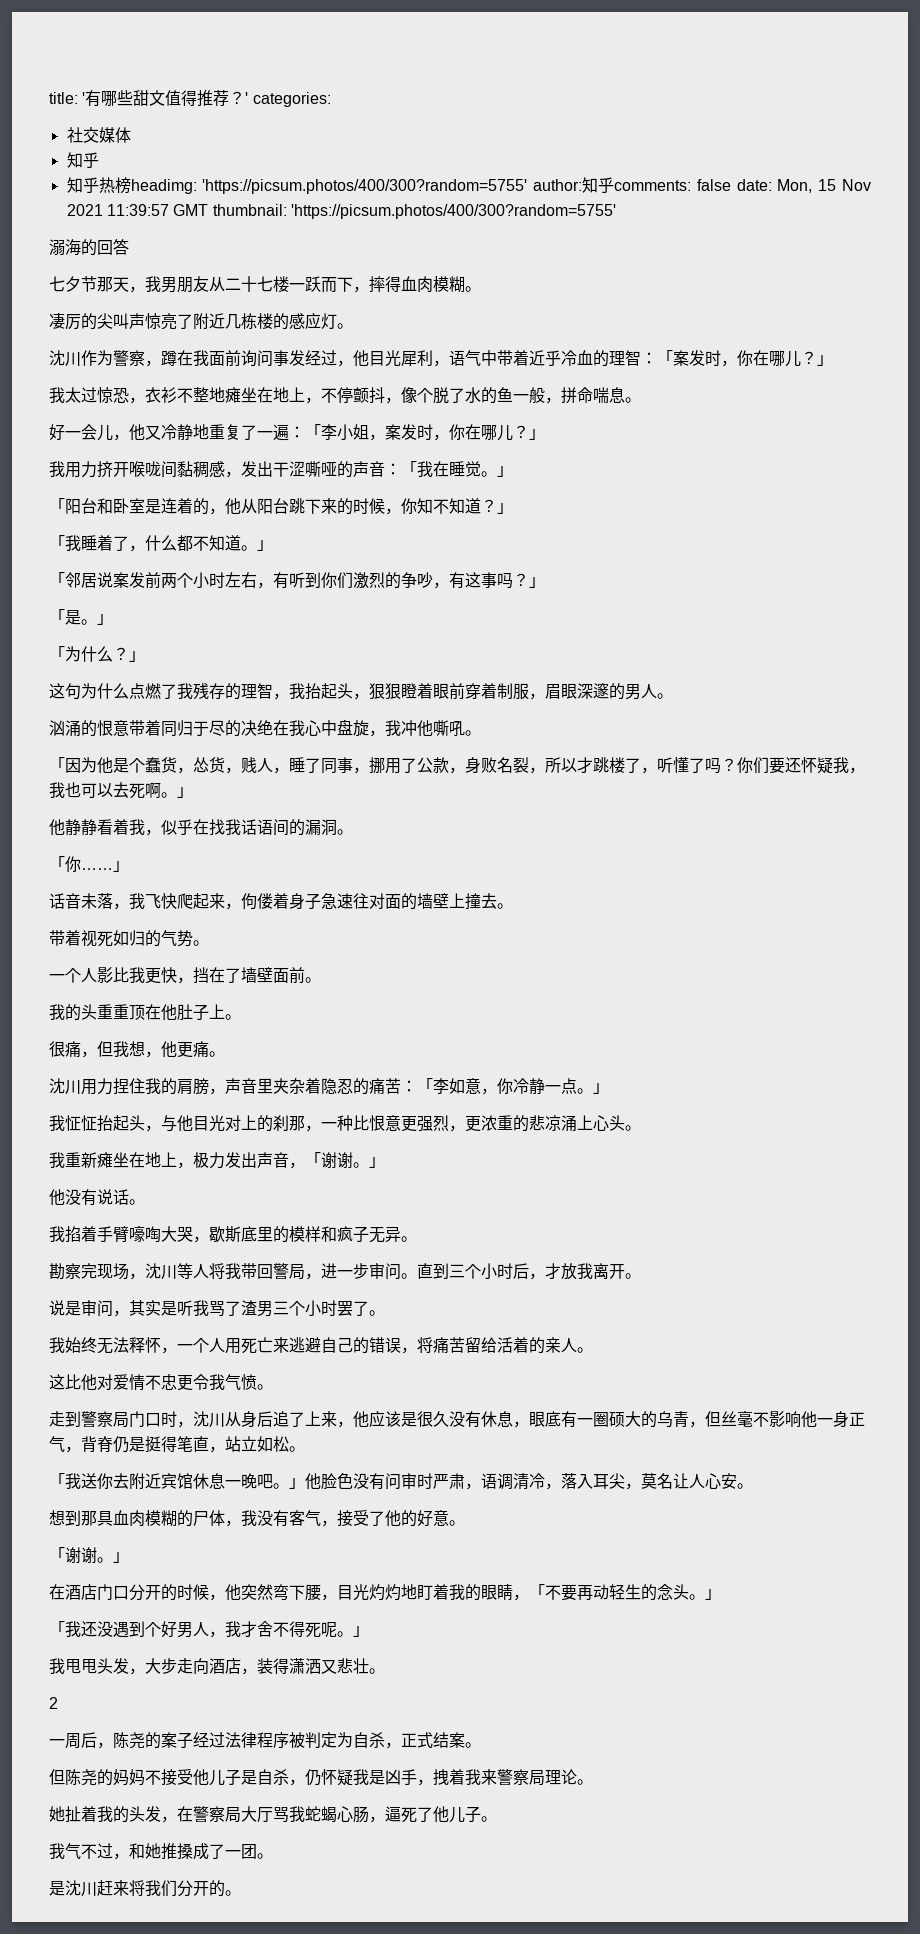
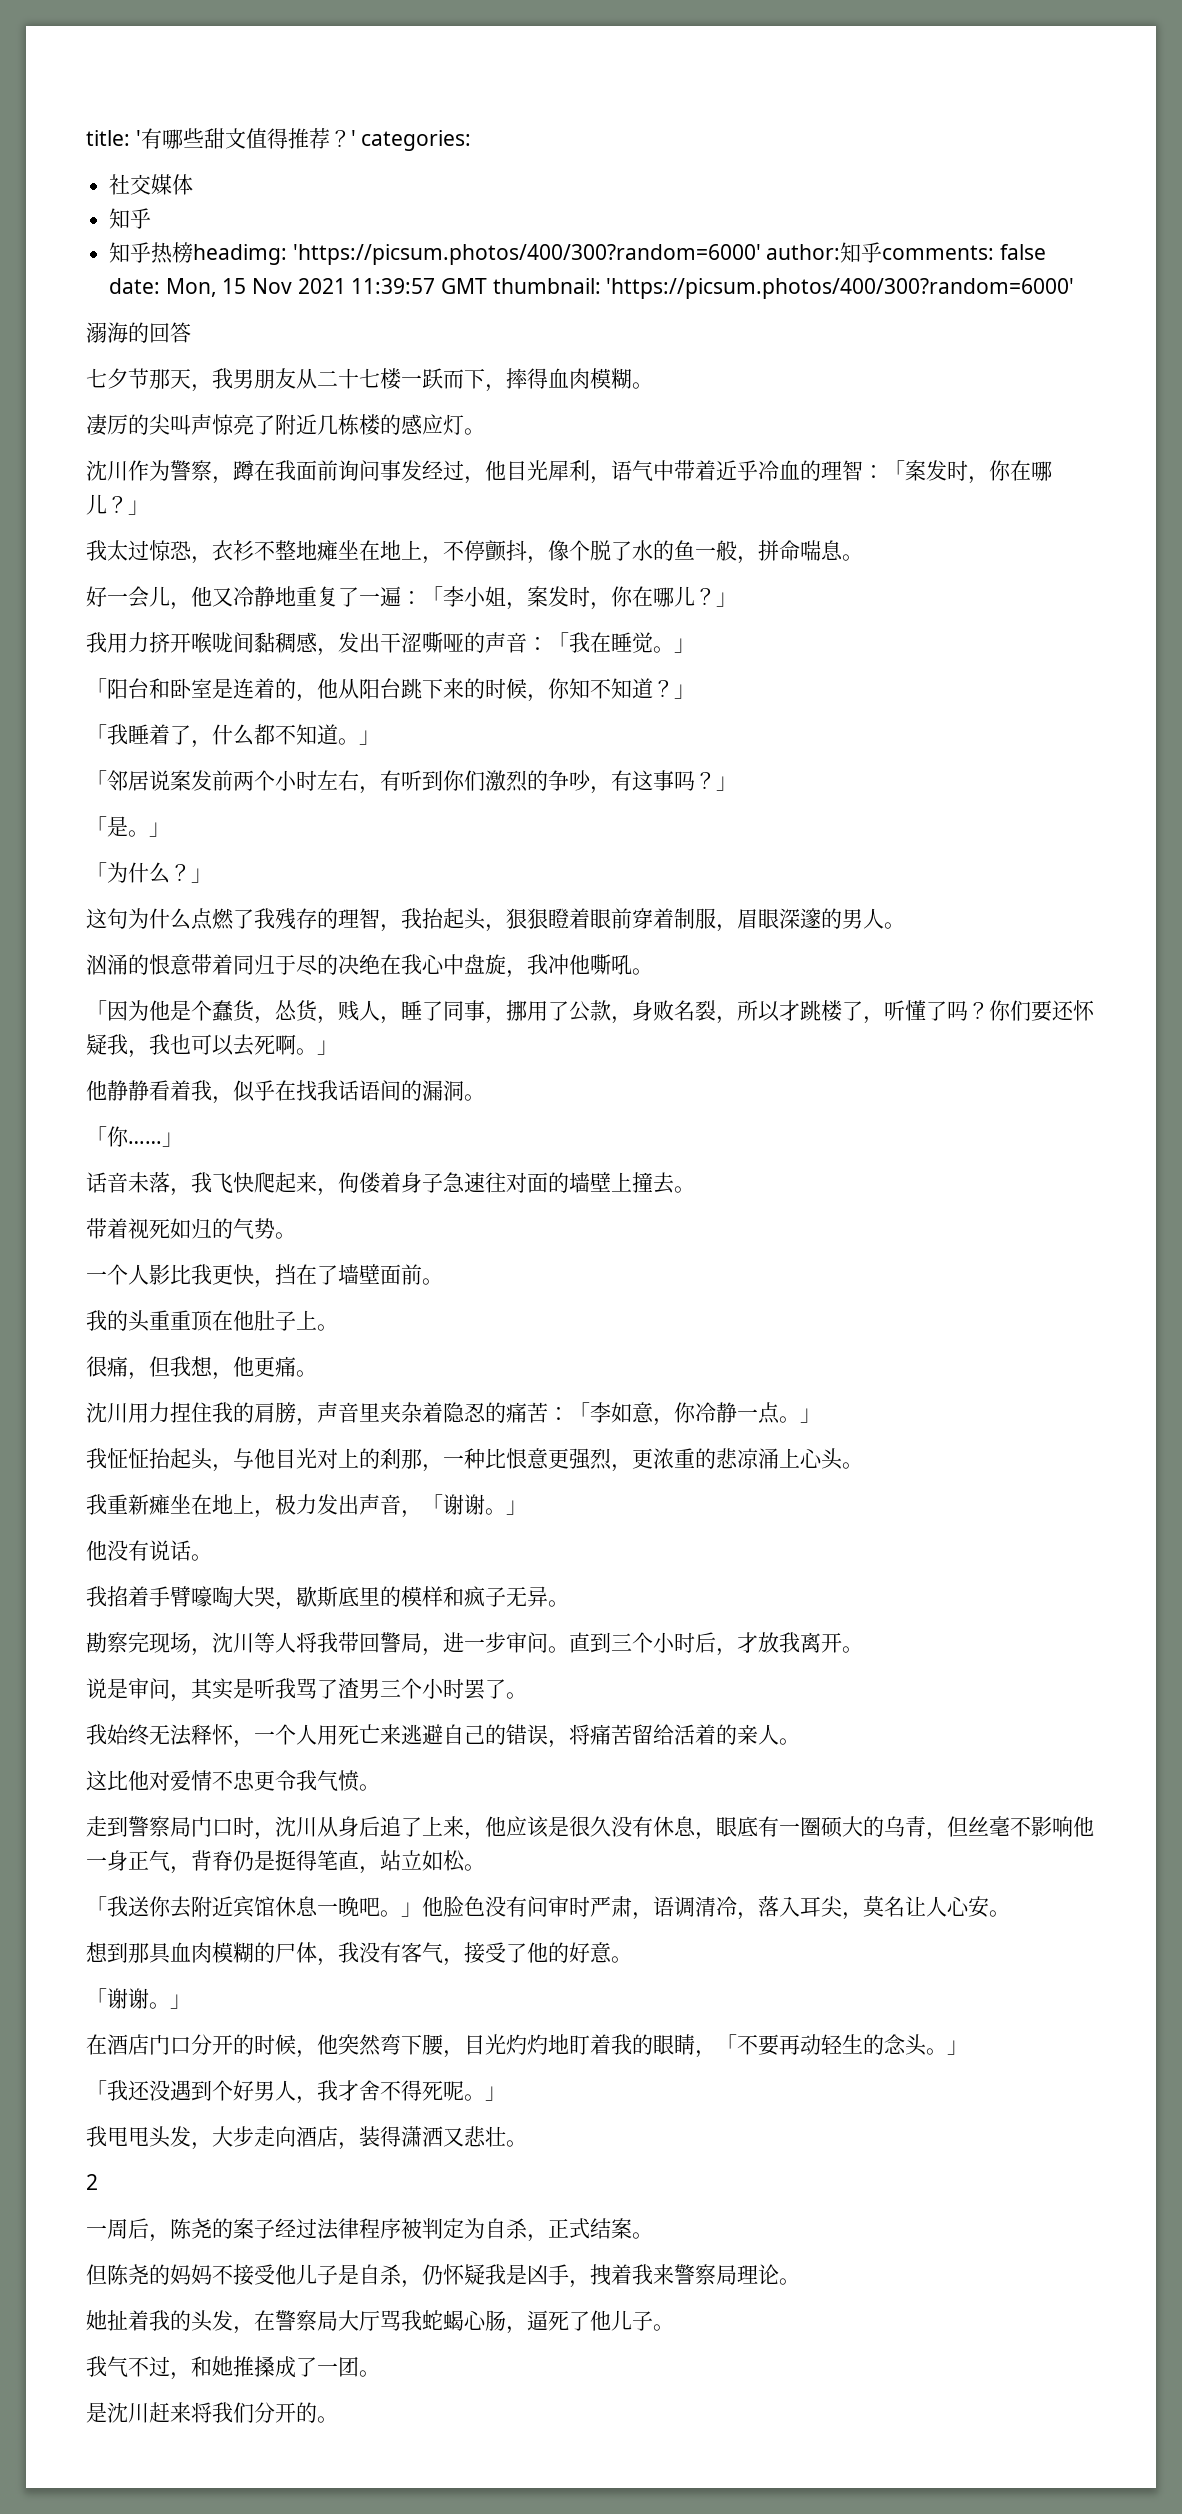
- 知乎热榜headimg: 'https://picsum.photos/400/300?random=5755' author:知乎comments: false date: Mon, 15 Nov 2021 11:39:57 GMT thumbnail: 'https://picsum.photos/400/300?random=5755'
+ 知乎热榜headimg: 'https://picsum.photos/400/300?random=6000' author:知乎comments: false date: Mon, 15 Nov 2021 11:39:57 GMT thumbnail: 'https://picsum.photos/400/300?random=6000'

